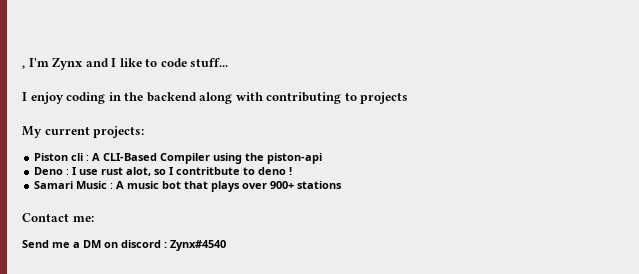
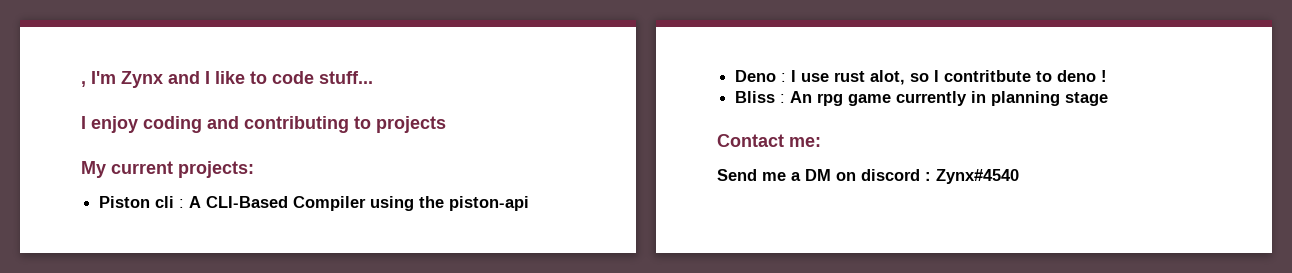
- I enjoy coding in the backend along with contributing to projects
+ I enjoy coding and contributing to projects
- Samari Music : A music bot that plays over 900+ stations
+ Bliss : An rpg game currently in planning stage

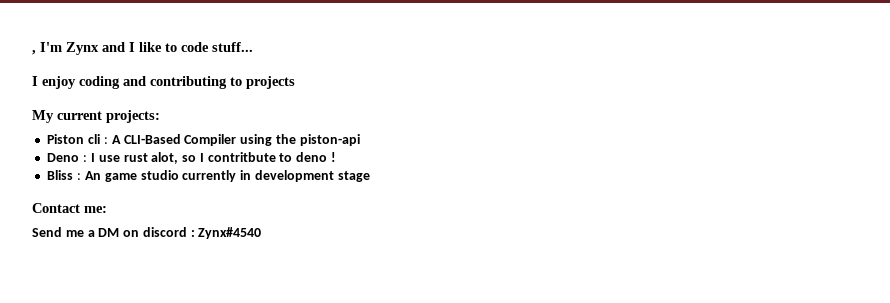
- Bliss : An rpg game currently in planning stage
+ Bliss : An game studio currently in development stage

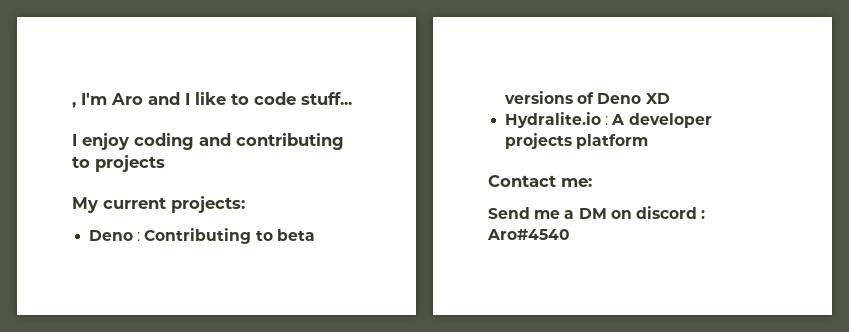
- , I'm Zynx and I like to code stuff...
+ , I'm Aro and I like to code stuff...
- Piston cli : A CLI-Based Compiler using the piston-api
- Deno : I use rust alot, so I contritbute to deno !
- Bliss : An game studio currently in development stage
+ Deno : Contributing to beta versions of Deno XD
+ Hydralite.io : A developer projects platform
- Send me a DM on discord : Zynx#4540
+ Send me a DM on discord : Aro#4540

